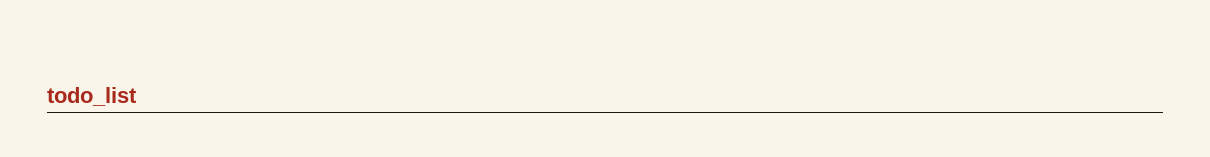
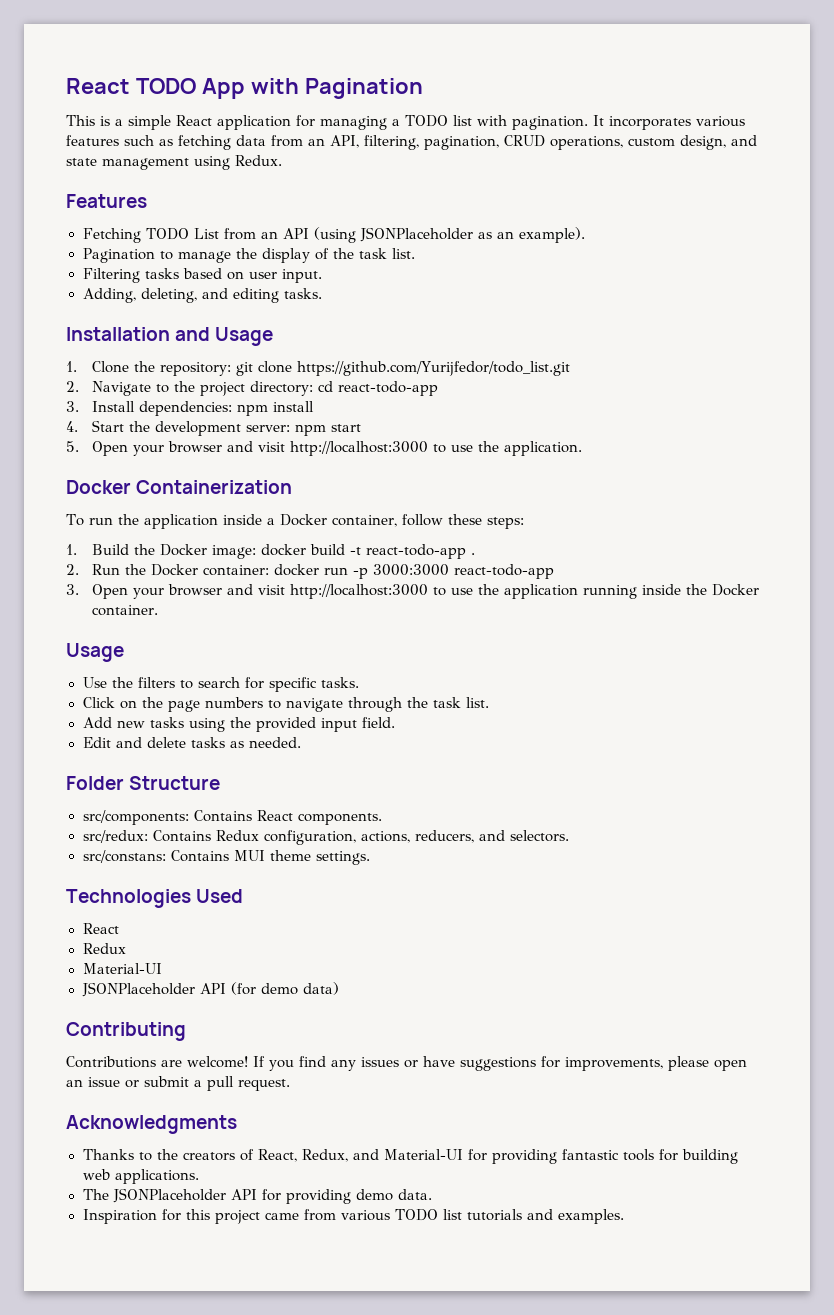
- todo_list
+ React TODO App with Pagination
+ This is a simple React application for managing a TODO list with pagination. It incorporates various features such as fetching data from an API, filtering, pagination, CRUD operations, custom design, and state management using Redux.
+ Features
+ Fetching TODO List from an API (using JSONPlaceholder as an example).
+ Pagination to manage the display of the task list.
+ Filtering tasks based on user input.
+ Adding, deleting, and editing tasks.
+ Installation and Usage
+ 1. Clone the repository: git clone https://github.com/Yurijfedor/todo_list.git
+ 2. Navigate to the project directory: cd react-todo-app
+ 3. Install dependencies: npm install
+ 4. Start the development server: npm start
+ 5. Open your browser and visit http://localhost:3000 to use the application.
+ Docker Containerization
+ To run the application inside a Docker container, follow these steps:
+ 1. Build the Docker image: docker build -t react-todo-app .
+ 2. Run the Docker container: docker run -p 3000:3000 react-todo-app
+ 3. Open your browser and visit http://localhost:3000 to use the application running inside the Docker container.
+ Usage
+ Use the filters to search for specific tasks.
+ Click on the page numbers to navigate through the task list.
+ Add new tasks using the provided input field.
+ Edit and delete tasks as needed.
+ Folder Structure
+ src/components: Contains React components.
+ src/redux: Contains Redux configuration, actions, reducers, and selectors.
+ src/constans: Contains MUI theme settings.
+ Technologies Used
+ React
+ Redux
+ Material-UI
+ JSONPlaceholder API (for demo data)
+ Contributing
+ Contributions are welcome! If you find any issues or have suggestions for improvements, please open an issue or submit a pull request.
+ Acknowledgments
+ Thanks to the creators of React, Redux, and Material-UI for providing fantastic tools for building web applications.
+ The JSONPlaceholder API for providing demo data.
+ Inspiration for this project came from various TODO list tutorials and examples.

